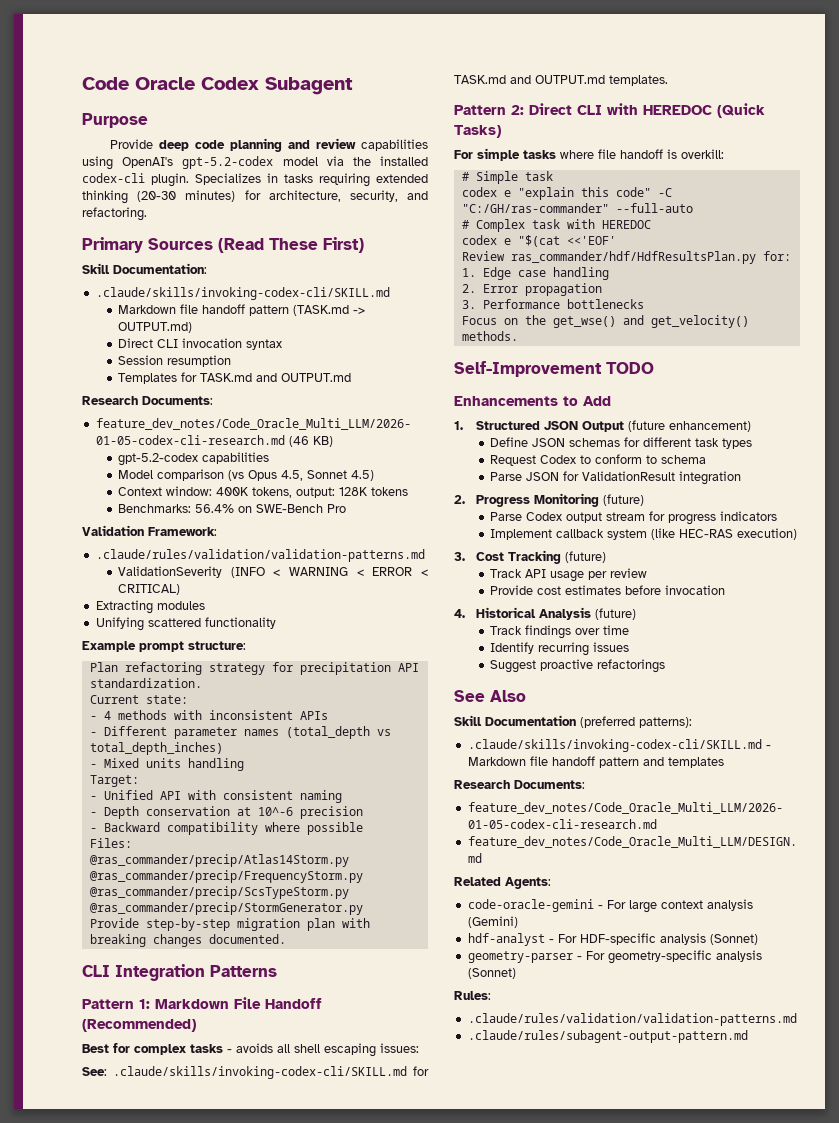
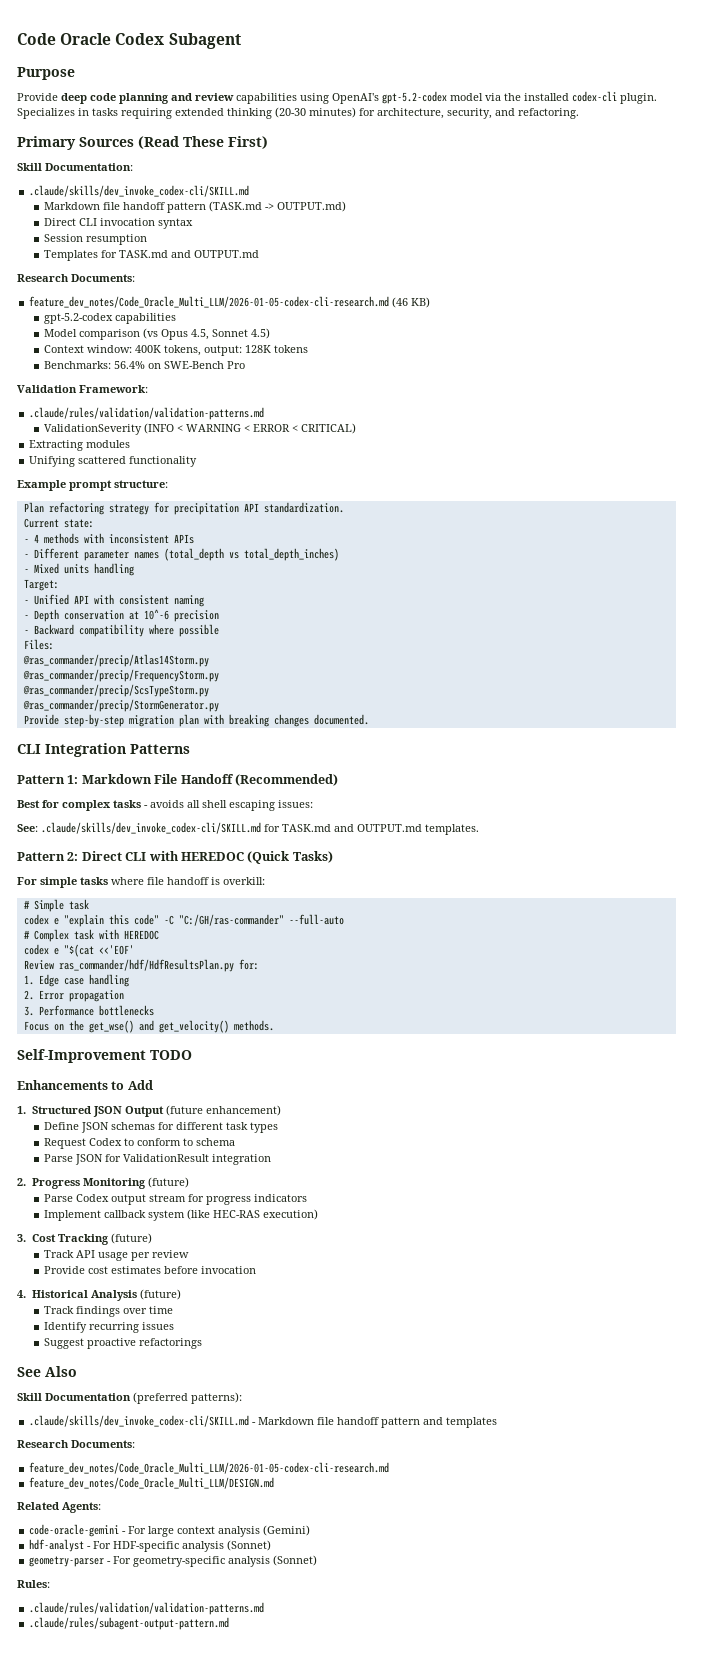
  Skill Documentation:
- .claude/skills/invoking-codex-cli/SKILL.md
+ .claude/skills/dev_invoke_codex-cli/SKILL.md
- See: .claude/skills/invoking-codex-cli/SKILL.md for TASK.md and OUTPUT.md templates.
+ See: .claude/skills/dev_invoke_codex-cli/SKILL.md for TASK.md and OUTPUT.md templates.
- .claude/skills/invoking-codex-cli/SKILL.md - Markdown file handoff pattern and templates
+ .claude/skills/dev_invoke_codex-cli/SKILL.md - Markdown file handoff pattern and templates

